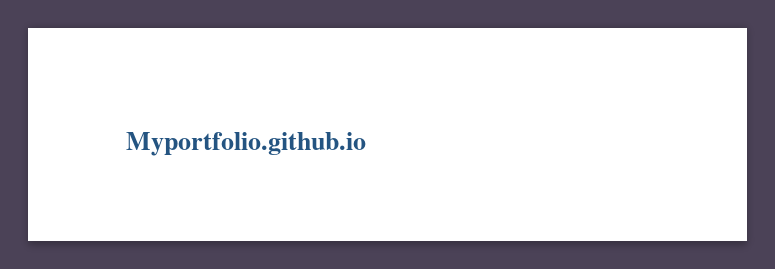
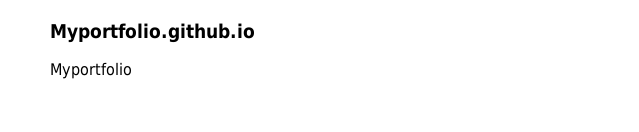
+ Myportfolio

